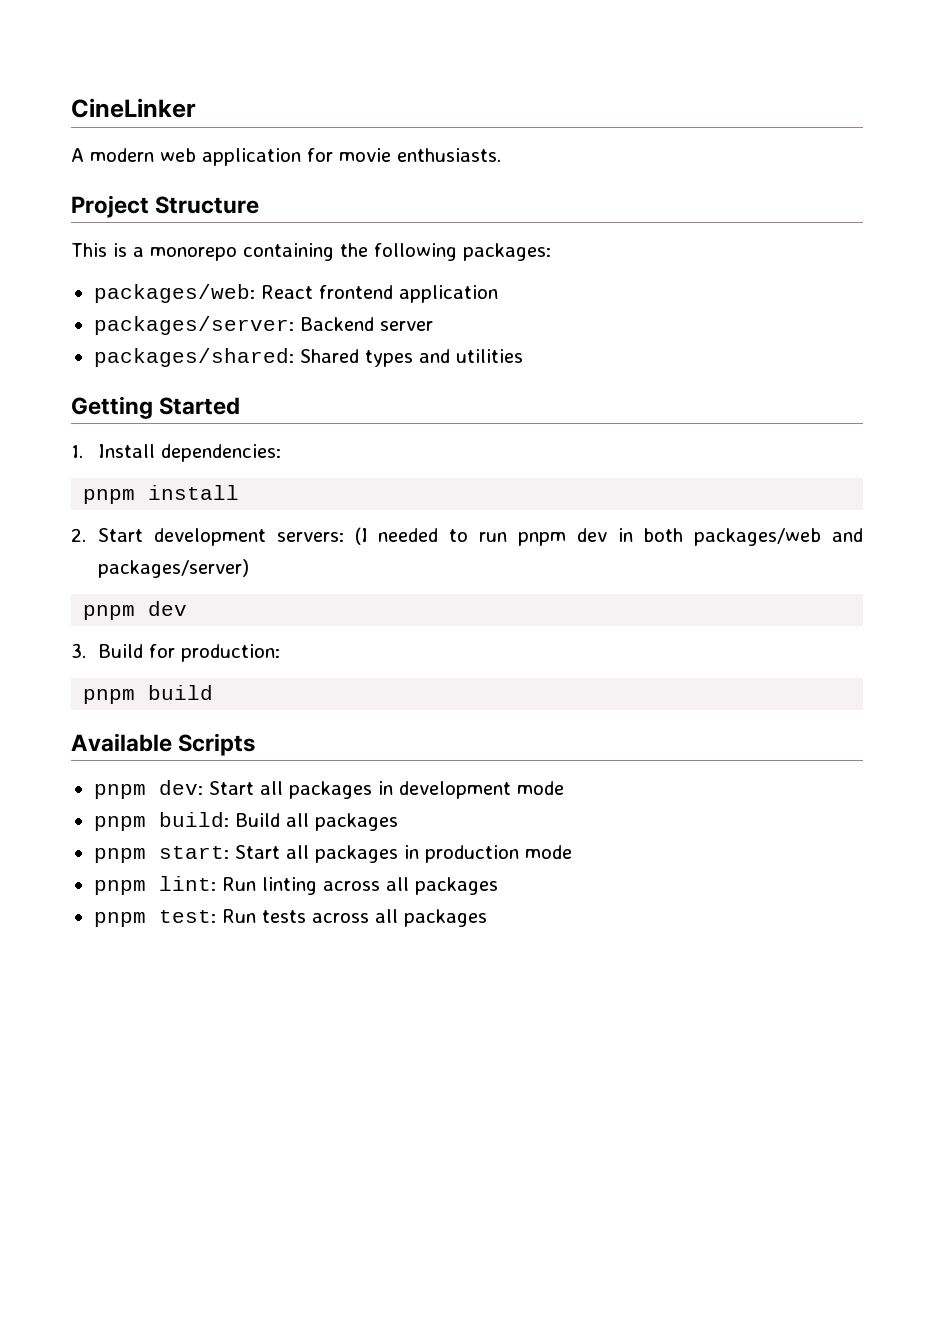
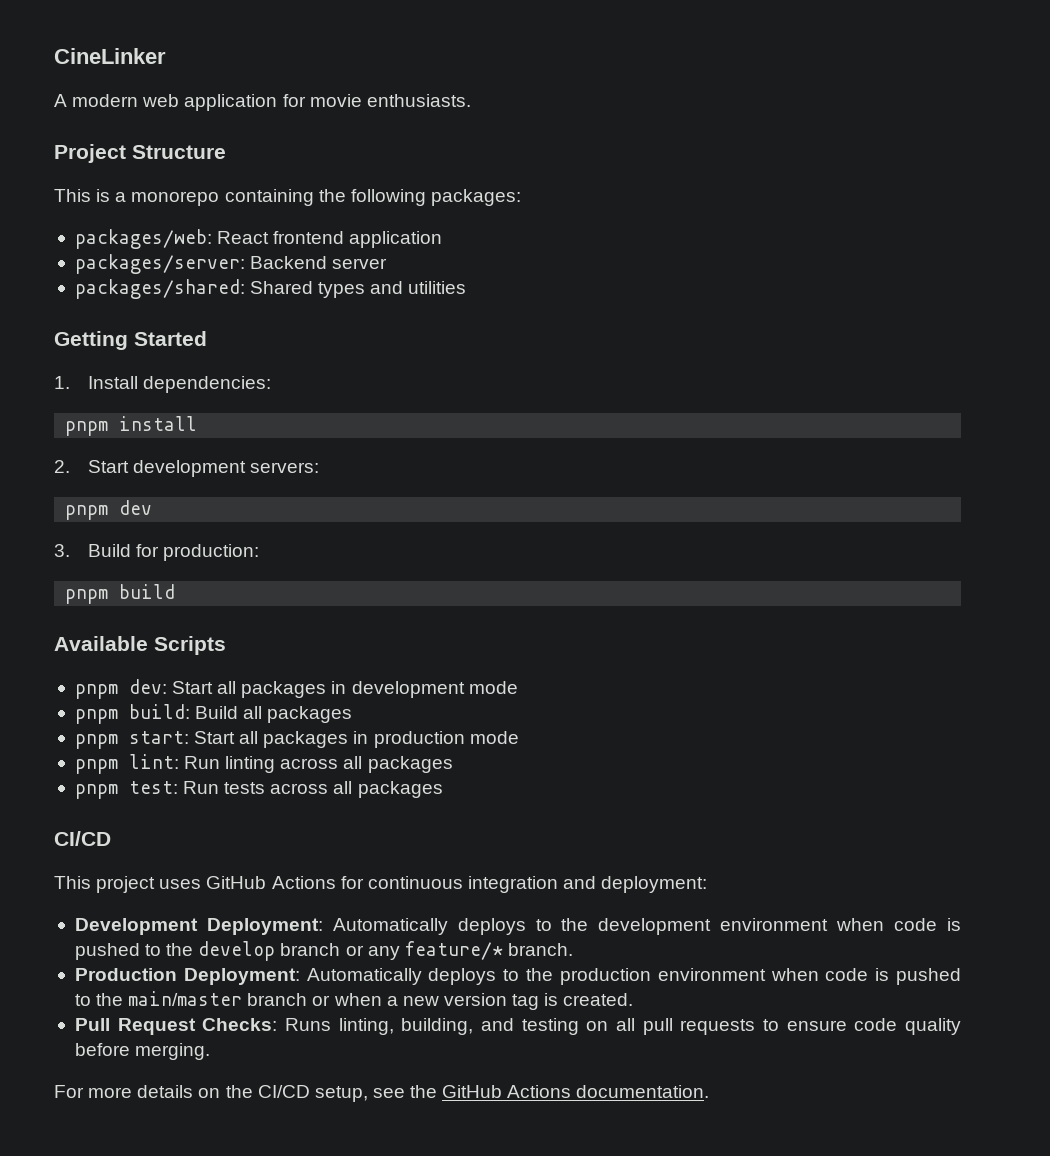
- 2. Start development servers: (I needed to run pnpm dev in both packages/web and packages/server)
+ 2. Start development servers:
  pnpm test: Run tests across all packages
+ CI/CD
+ This project uses GitHub Actions for continuous integration and deployment:
+ Development Deployment: Automatically deploys to the development environment when code is pushed to the develop branch or any feature/* branch.
+ Production Deployment: Automatically deploys to the production environment when code is pushed to the main/master branch or when a new version tag is created.
+ Pull Request Checks: Runs linting, building, and testing on all pull requests to ensure code quality before merging.
+ For more details on the CI/CD setup, see the GitHub Actions documentation.

